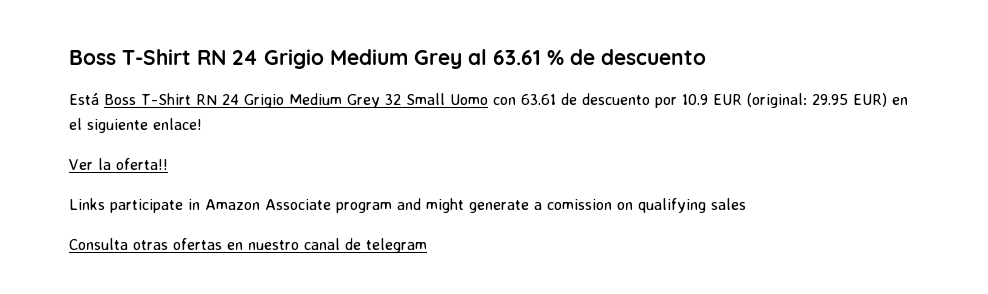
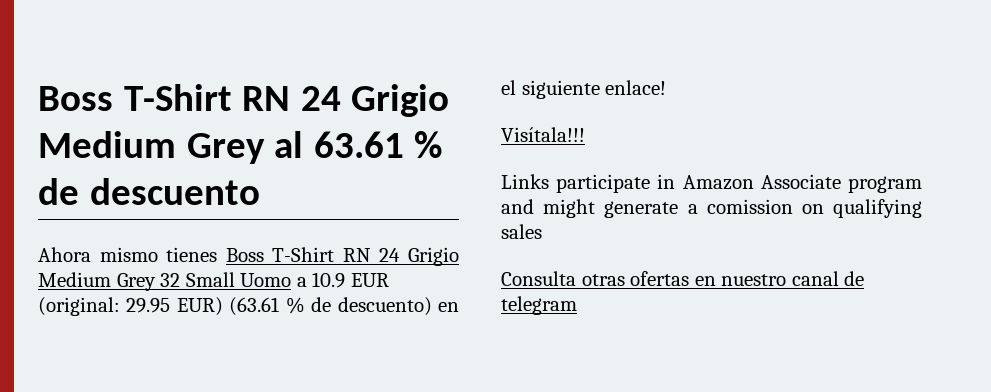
- Está Boss T-Shirt RN 24 Grigio Medium Grey 32 Small Uomo con 63.61 de descuento por 10.9 EUR (original: 29.95 EUR) en el siguiente enlace!
+ Ahora mismo tienes Boss T-Shirt RN 24 Grigio Medium Grey 32 Small Uomo a 10.9 EUR (original: 29.95 EUR) (63.61 % de descuento) en el siguiente enlace!
- Ver la oferta!!
+ Visítala!!!

